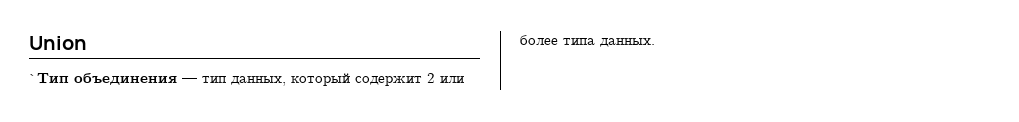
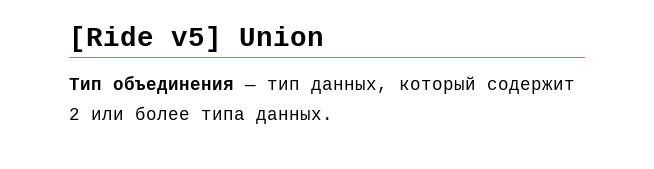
- Union
+ [Ride v5] Union
- `Тип объединения — тип данных, который содержит 2 или более типа данных.
+ Тип объединения — тип данных, который содержит 2 или более типа данных.

